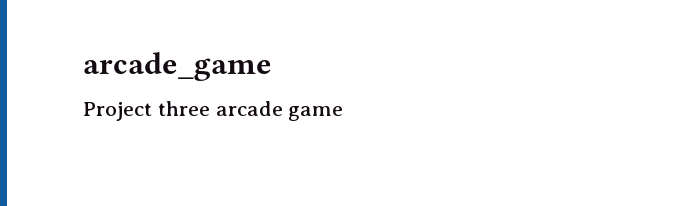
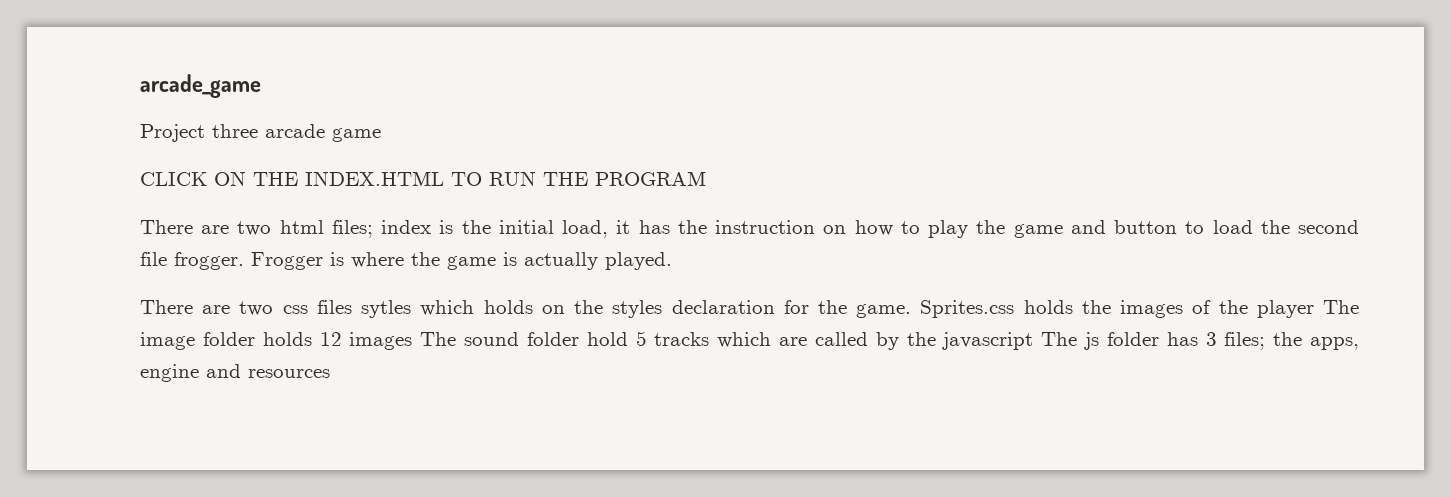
+ CLICK ON THE INDEX.HTML TO RUN THE PROGRAM
+ There are two html files; index is the initial load, it has the instruction on how to play the game and button to load the second file frogger. Frogger is where the game is actually played.
+ There are two css files sytles which holds on the styles declaration for the game. Sprites.css holds the images of the player The image folder holds 12 images The sound folder hold 5 tracks which are called by the javascript The js folder has 3 files; the apps, engine and resources

